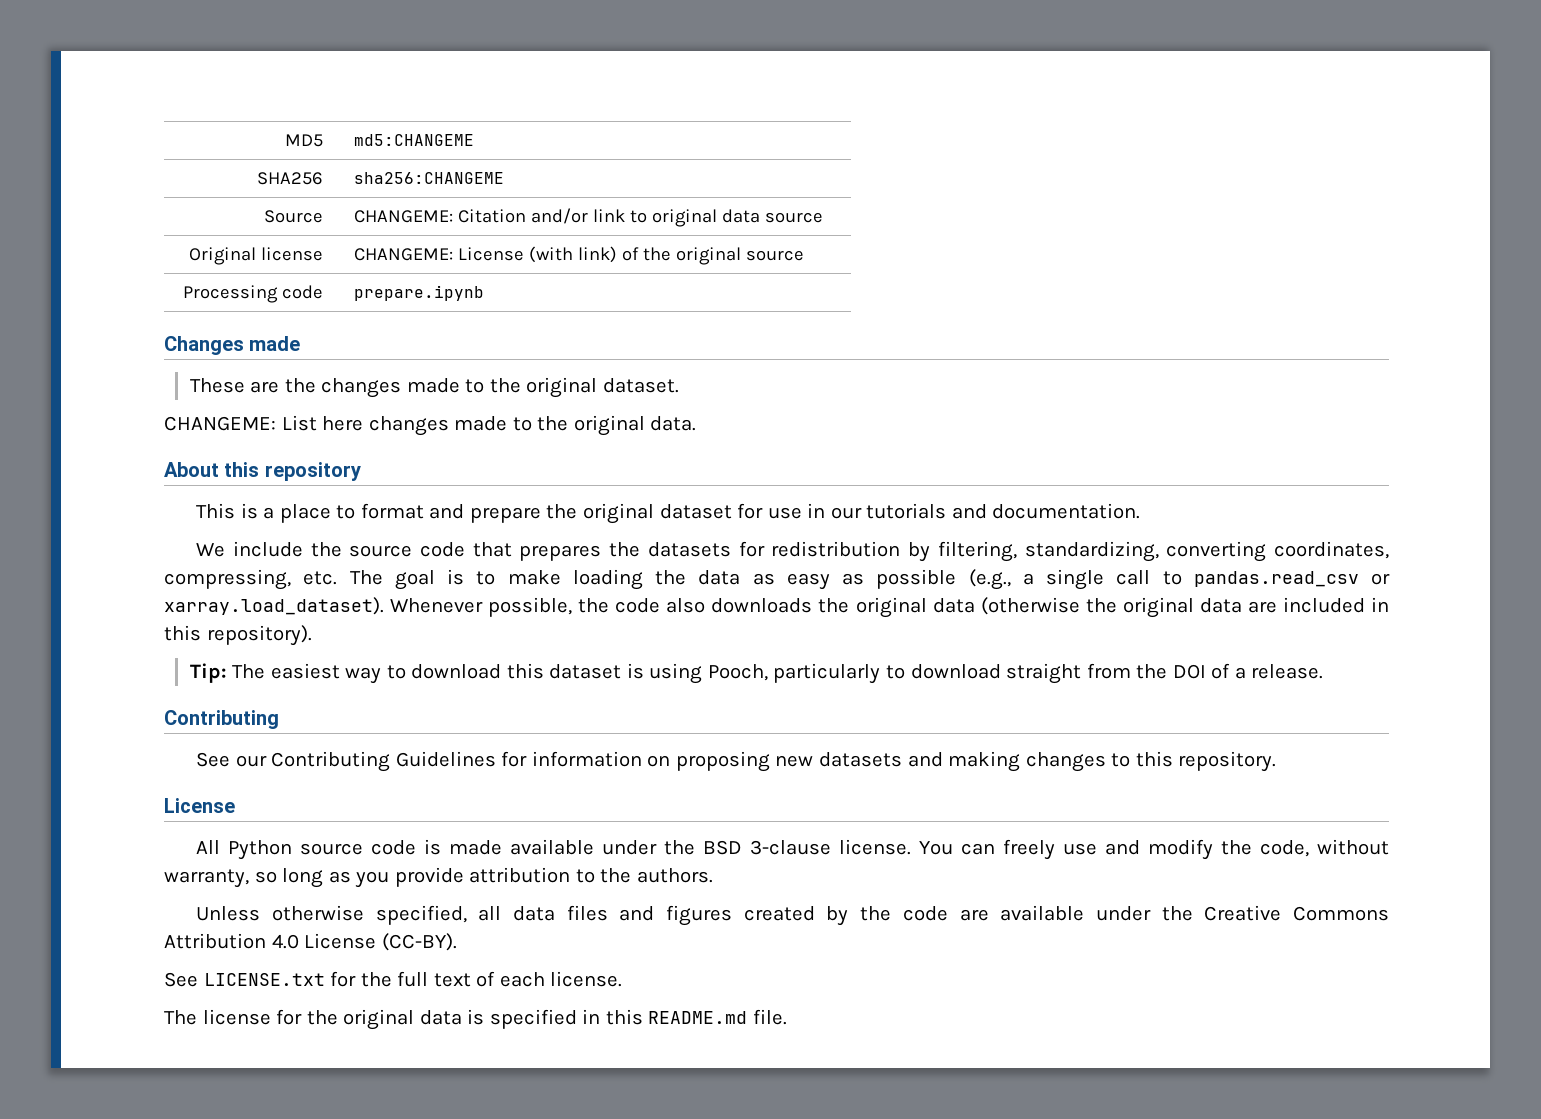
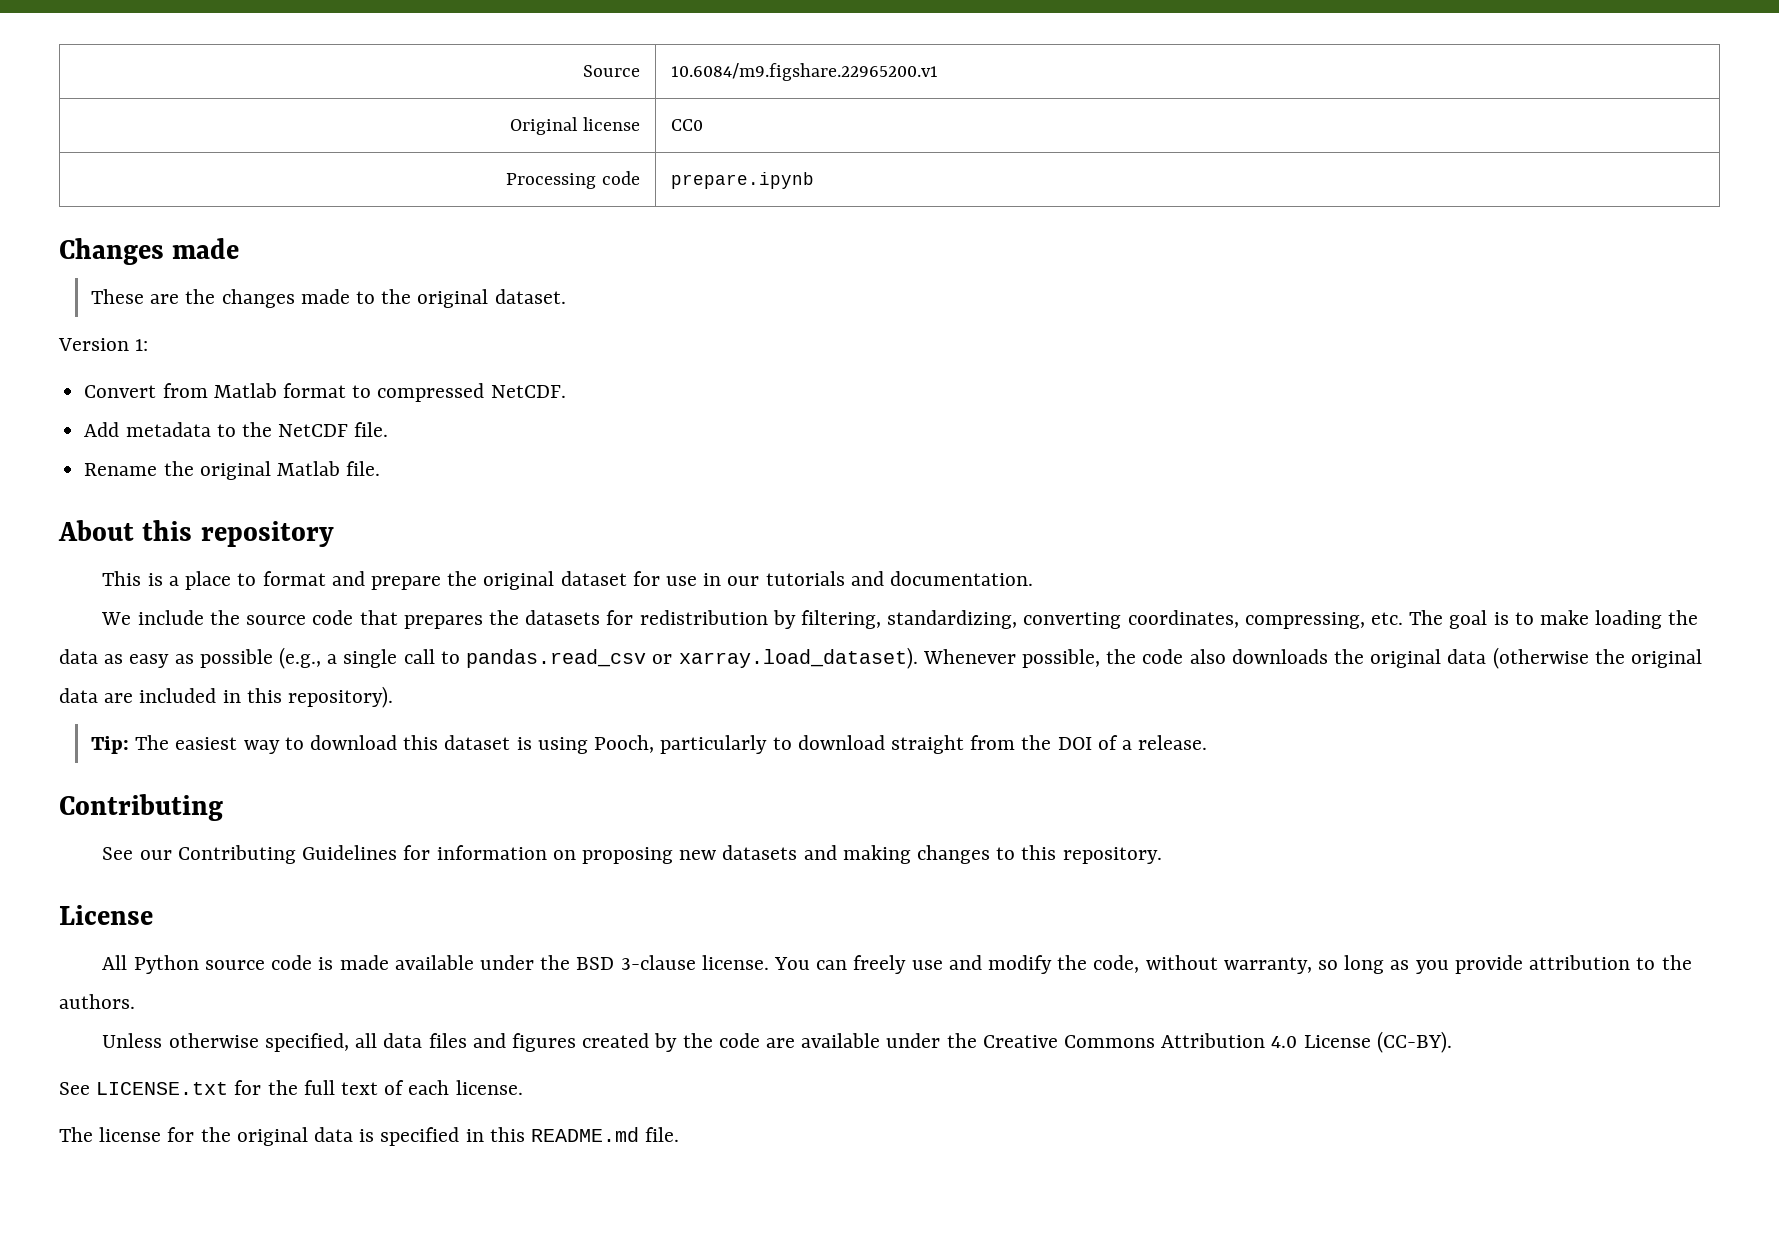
- MD5 | md5:CHANGEME
- SHA256 | sha256:CHANGEME
- Source | CHANGEME: Citation and/or link to original data source
- Original license | CHANGEME: License (with link) of the original source
+ Source | 10.6084/m9.figshare.22965200.v1
+ Original license | CC0
- CHANGEME: List here changes made to the original data.
+ Version 1:
+ Convert from Matlab format to compressed NetCDF.
+ Add metadata to the NetCDF file.
+ Rename the original Matlab file.

